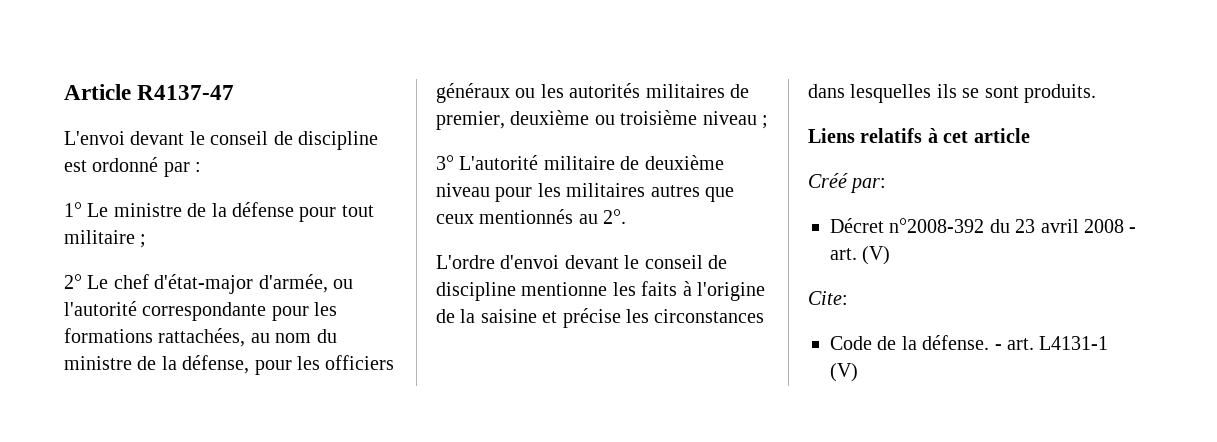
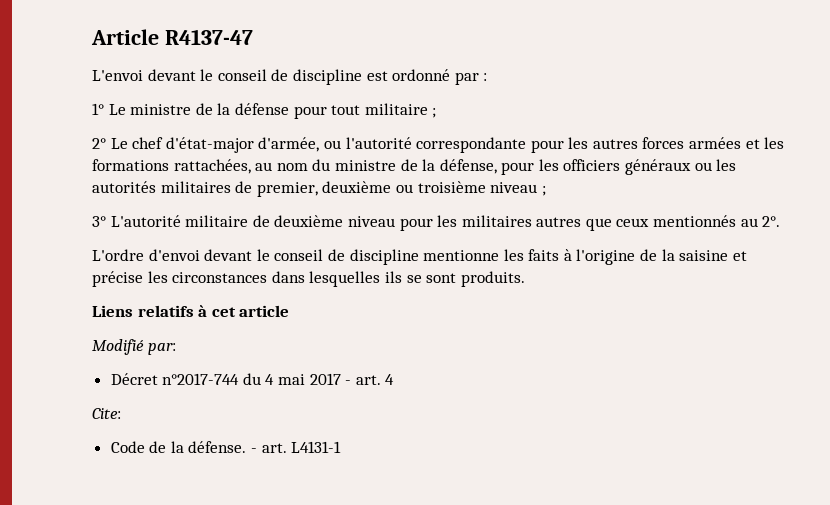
- 2° Le chef d'état-major d'armée, ou l'autorité correspondante pour les formations rattachées, au nom du ministre de la défense, pour les officiers généraux ou les autorités militaires de premier, deuxième ou troisième niveau ;
+ 2° Le chef d'état-major d'armée, ou l'autorité correspondante pour les autres forces armées et les formations rattachées, au nom du ministre de la défense, pour les officiers généraux ou les autorités militaires de premier, deuxième ou troisième niveau ;
- Créé par:
+ Modifié par:
- Décret n°2008-392 du 23 avril 2008 - art. (V)
+ Décret n°2017-744 du 4 mai 2017 - art. 4
- - art. L4131-1 (V)
+ - art. L4131-1

